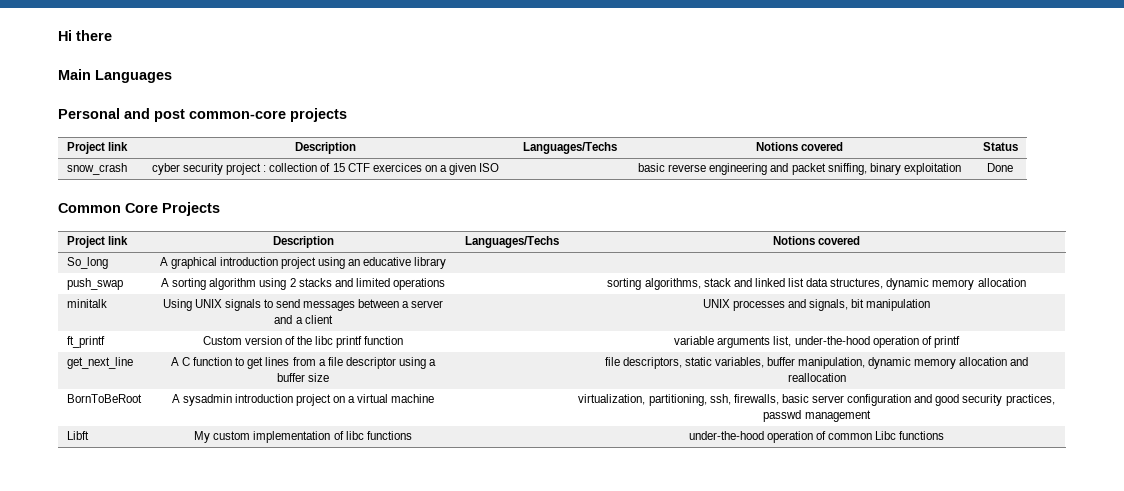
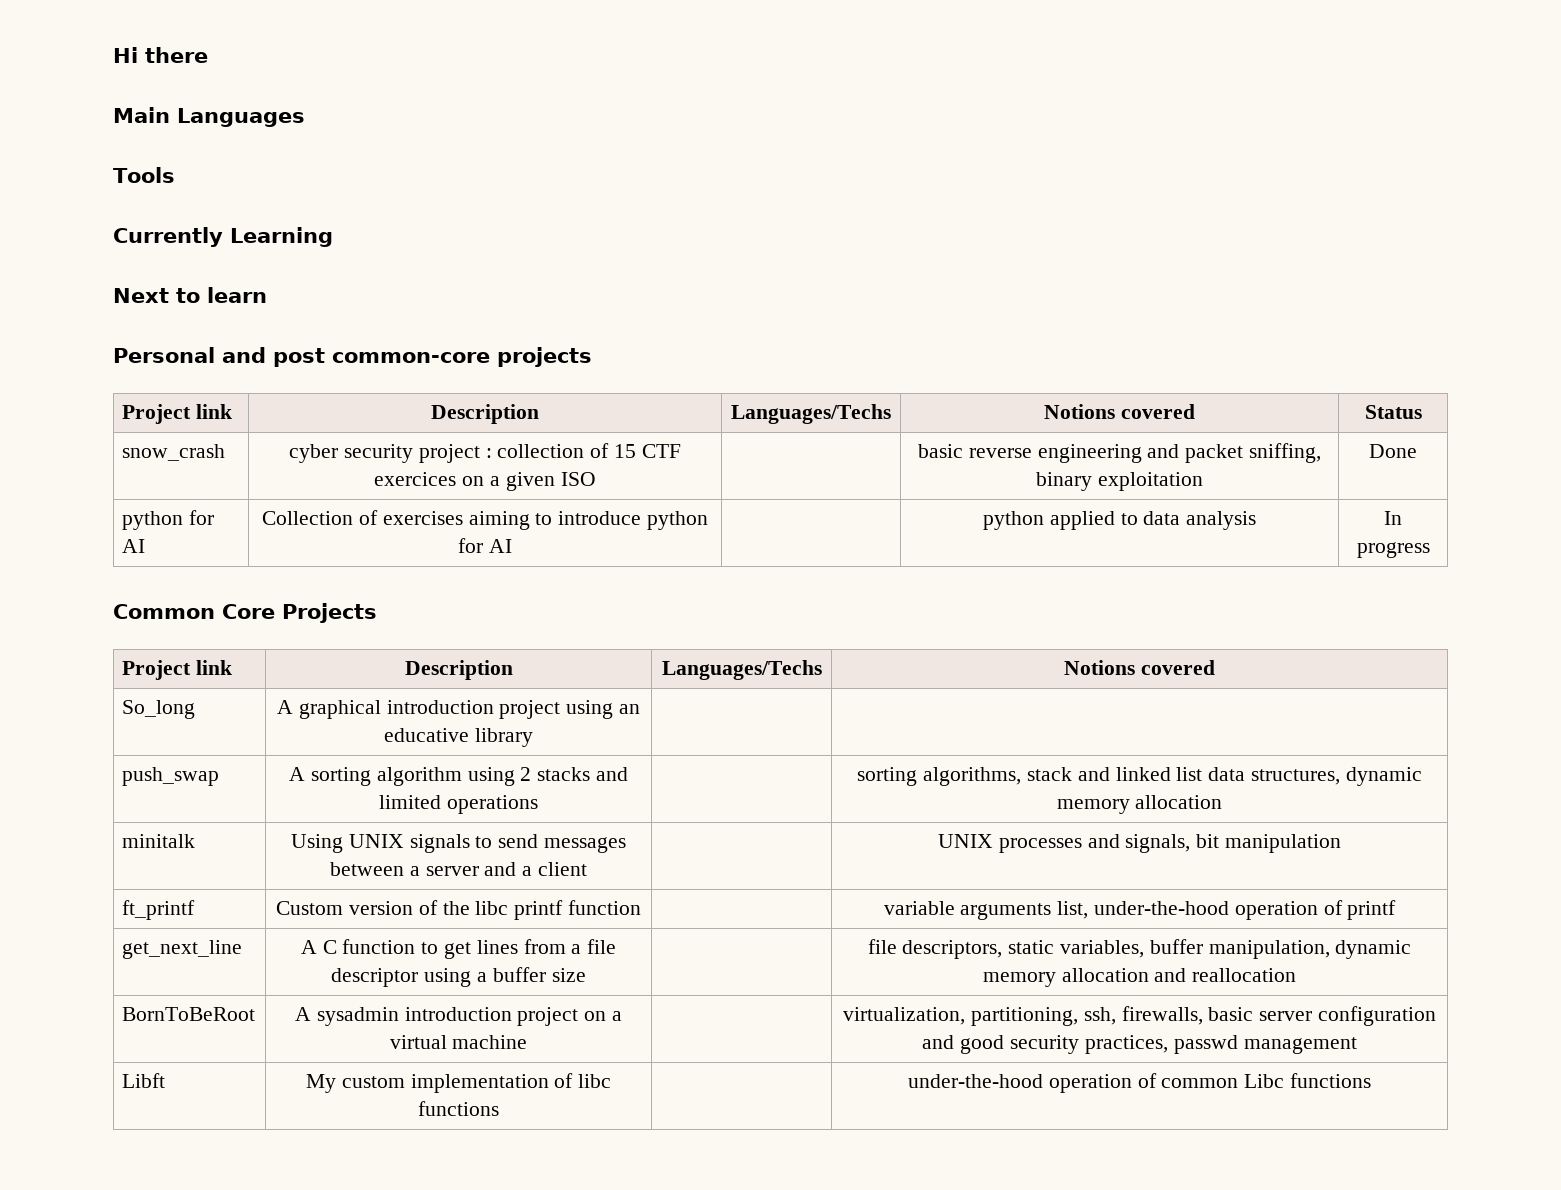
+ Tools
+ Currently Learning
+ Next to learn
+ python for AI | Collection of exercises aiming to introduce python for AI | | python applied to data analysis | In progress

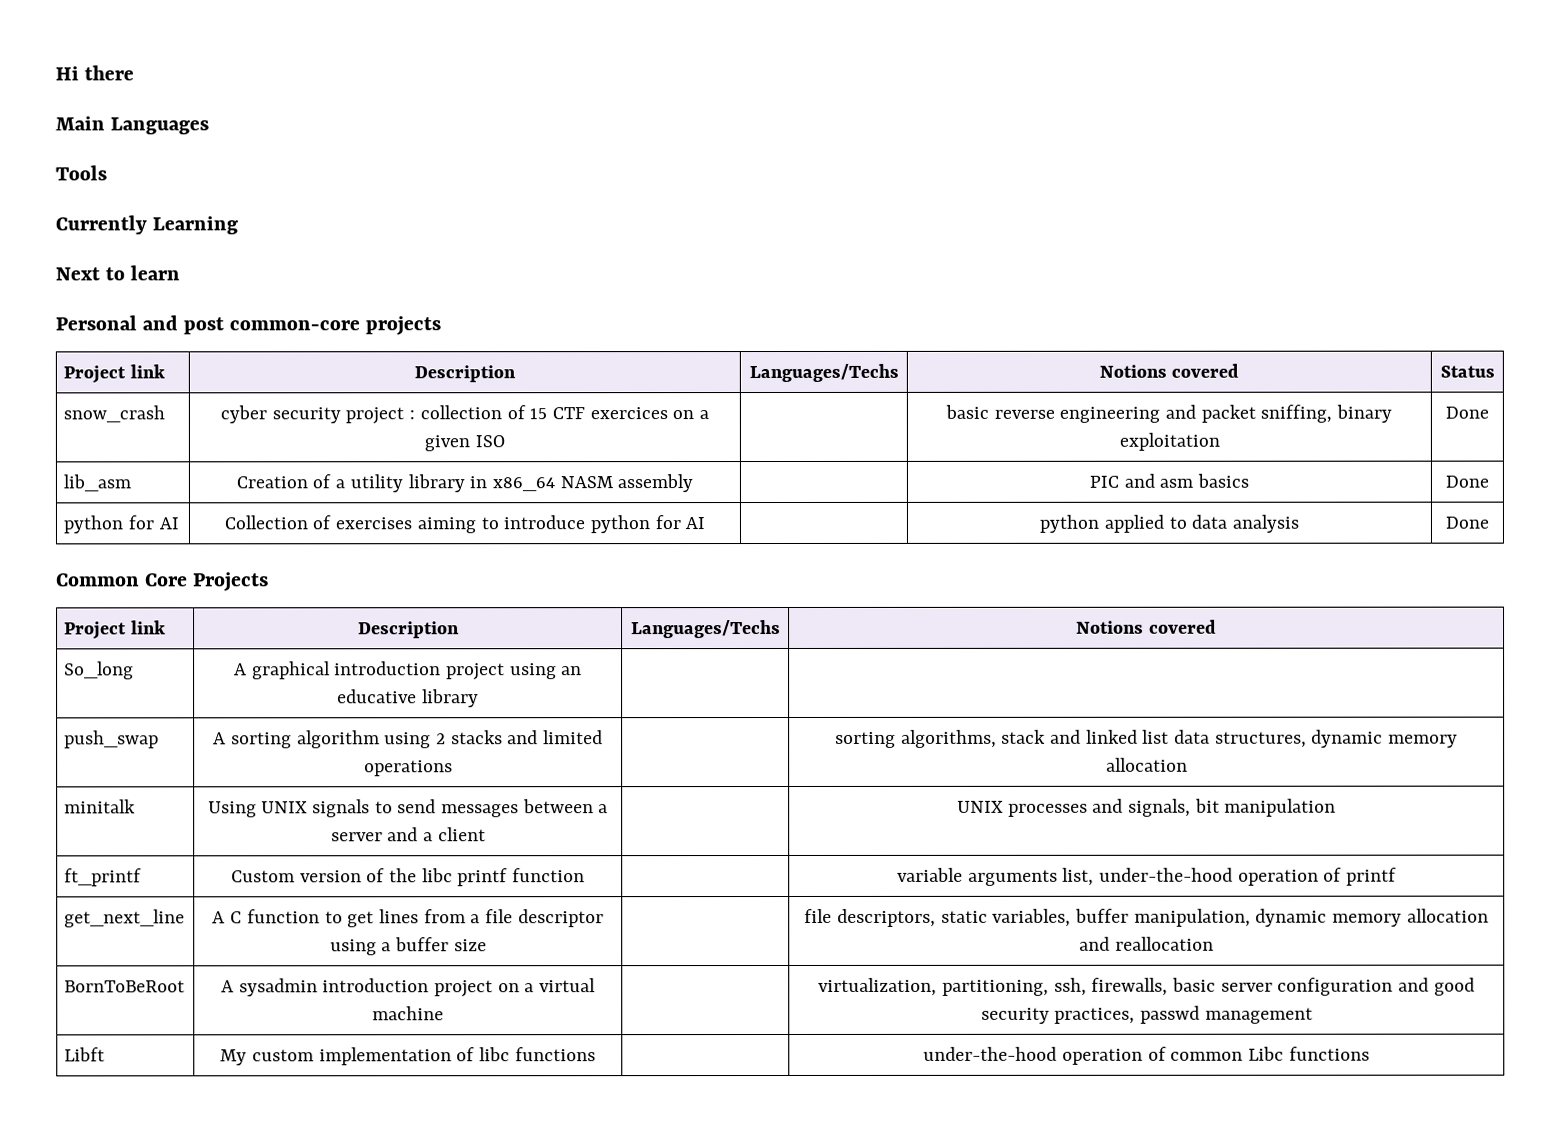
+ lib_asm | Creation of a utility library in x86_64 NASM assembly | | PIC and asm basics | Done
- python for AI | Collection of exercises aiming to introduce python for AI | | python applied to data analysis | In progress
+ python for AI | Collection of exercises aiming to introduce python for AI | | python applied to data analysis | Done

